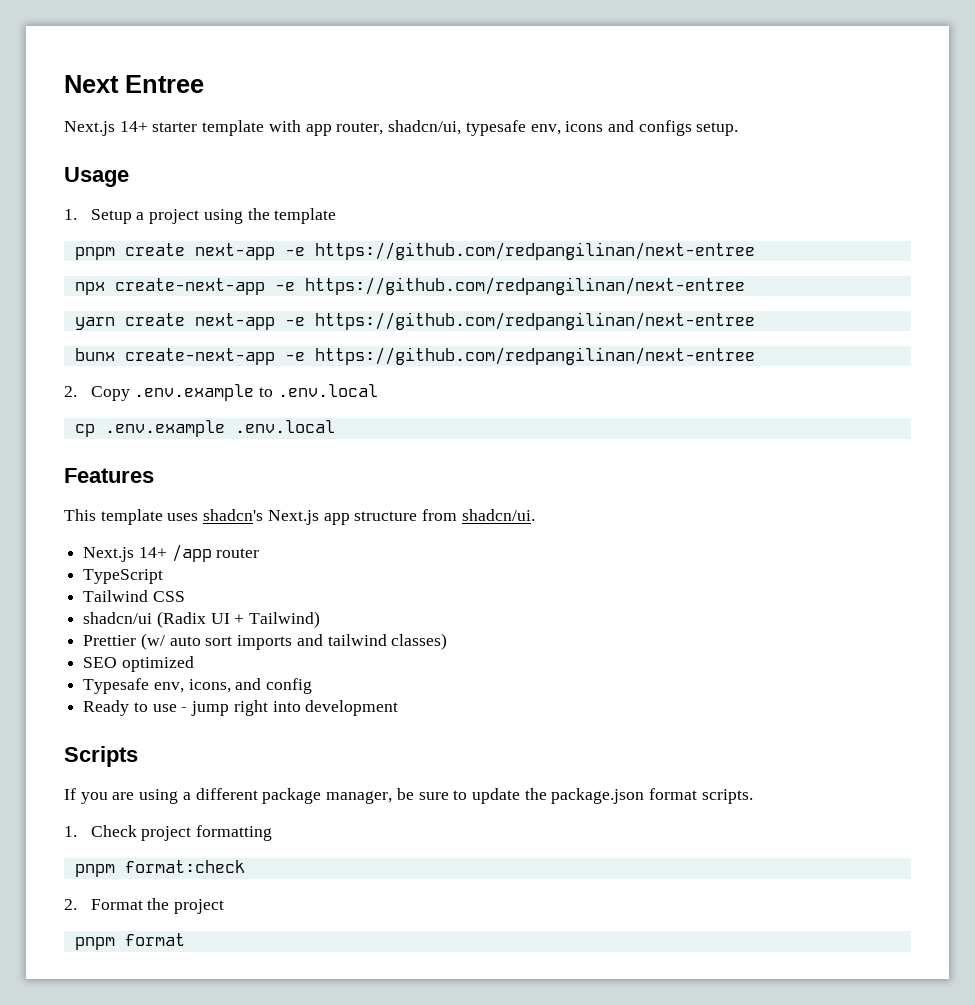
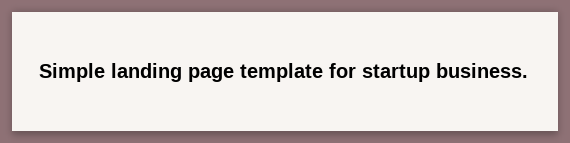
- Next Entree
- Next.js 14+ starter template with app router, shadcn/ui, typesafe env, icons and configs setup.
- Usage
- 1. Setup a project using the template
- pnpm create next-app -e https://github.com/redpangilinan/next-entree
- npx create-next-app -e https://github.com/redpangilinan/next-entree
- yarn create next-app -e https://github.com/redpangilinan/next-entree
- bunx create-next-app -e https://github.com/redpangilinan/next-entree
- 2. Copy .env.example to .env.local
- cp .env.example .env.local
- Features
- This template uses shadcn's Next.js app structure from shadcn/ui.
- Next.js 14+ /app router
- TypeScript
- Tailwind CSS
- shadcn/ui (Radix UI + Tailwind)
- Prettier (w/ auto sort imports and tailwind classes)
- SEO optimized
- Typesafe env, icons, and config
- Ready to use - jump right into development
- Scripts
- If you are using a different package manager, be sure to update the package.json format scripts.
- 1. Check project formatting
- pnpm format:check
- 2. Format the project
- pnpm format
+ Simple landing page template for startup business.

